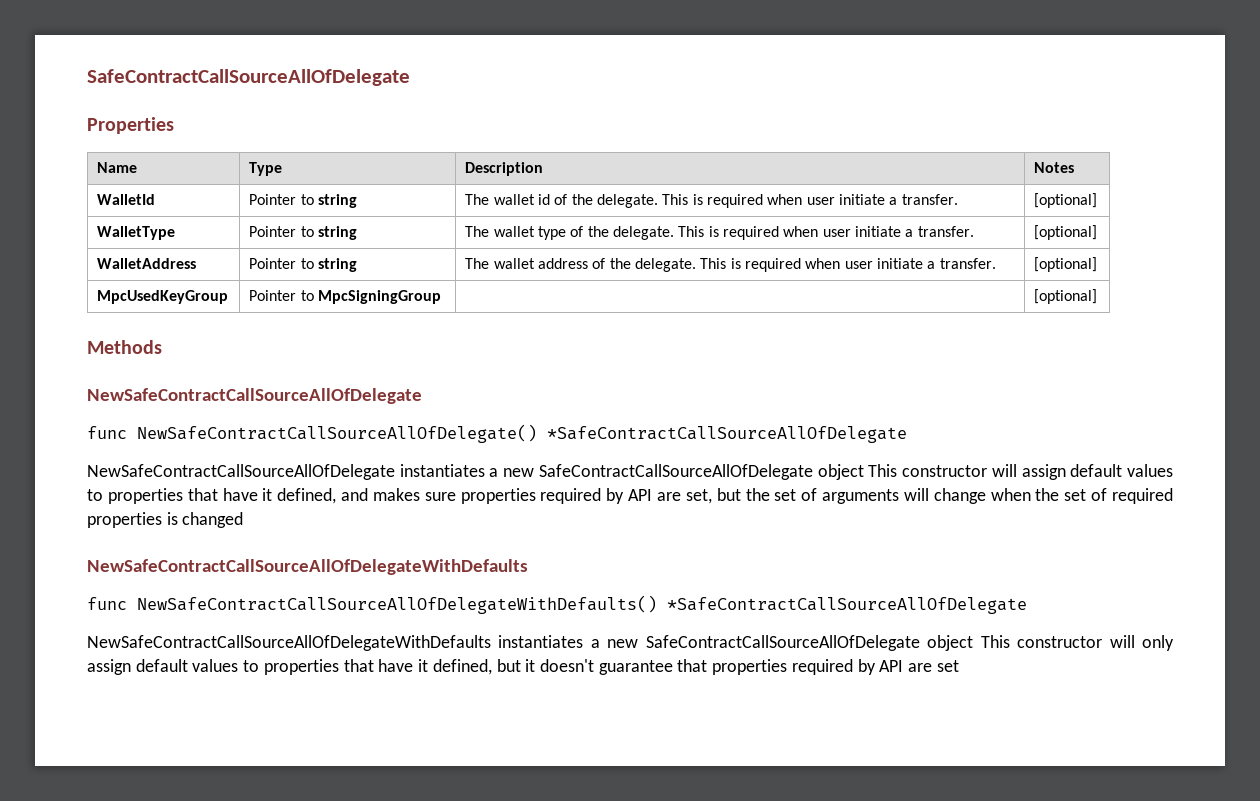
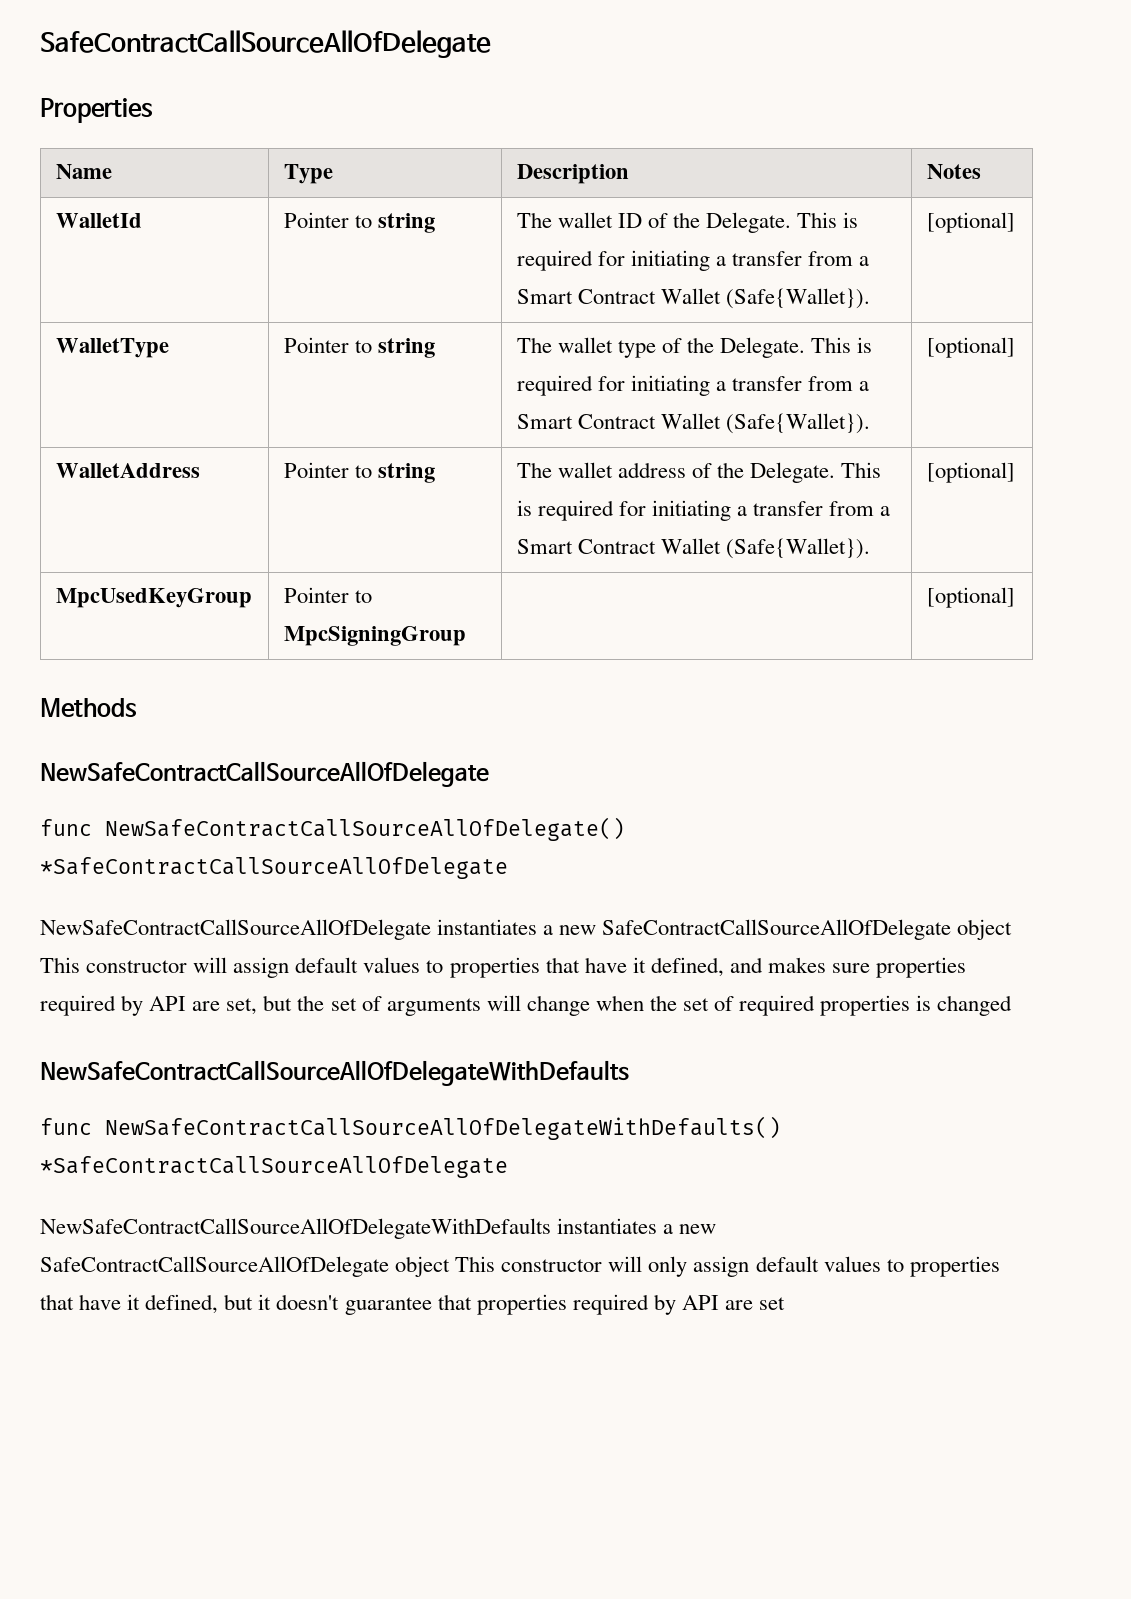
- WalletId | Pointer to string | The wallet id of the delegate. This is required when user initiate a transfer. | [optional]
+ WalletId | Pointer to string | The wallet ID of the Delegate. This is required for initiating a transfer from a Smart Contract Wallet (Safe{Wallet}). | [optional]
- WalletType | Pointer to string | The wallet type of the delegate. This is required when user initiate a transfer. | [optional]
+ WalletType | Pointer to string | The wallet type of the Delegate. This is required for initiating a transfer from a Smart Contract Wallet (Safe{Wallet}). | [optional]
- WalletAddress | Pointer to string | The wallet address of the delegate. This is required when user initiate a transfer. | [optional]
+ WalletAddress | Pointer to string | The wallet address of the Delegate. This is required for initiating a transfer from a Smart Contract Wallet (Safe{Wallet}). | [optional]

